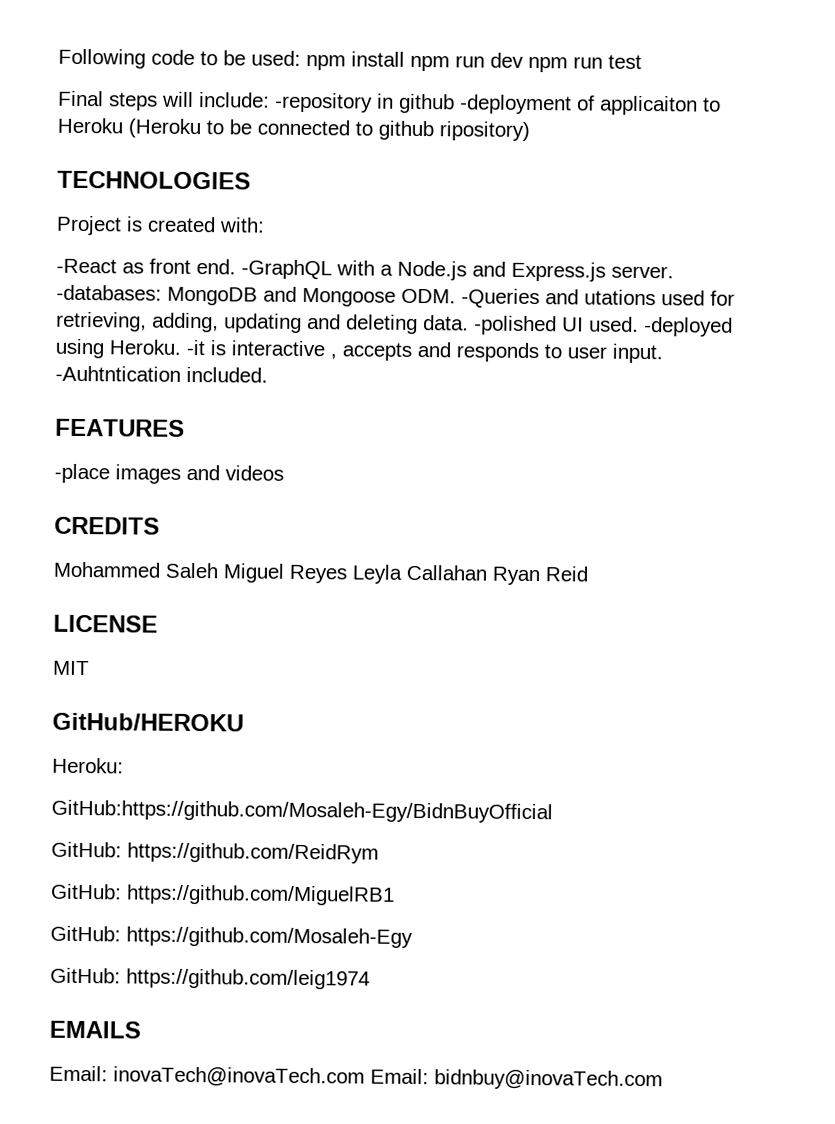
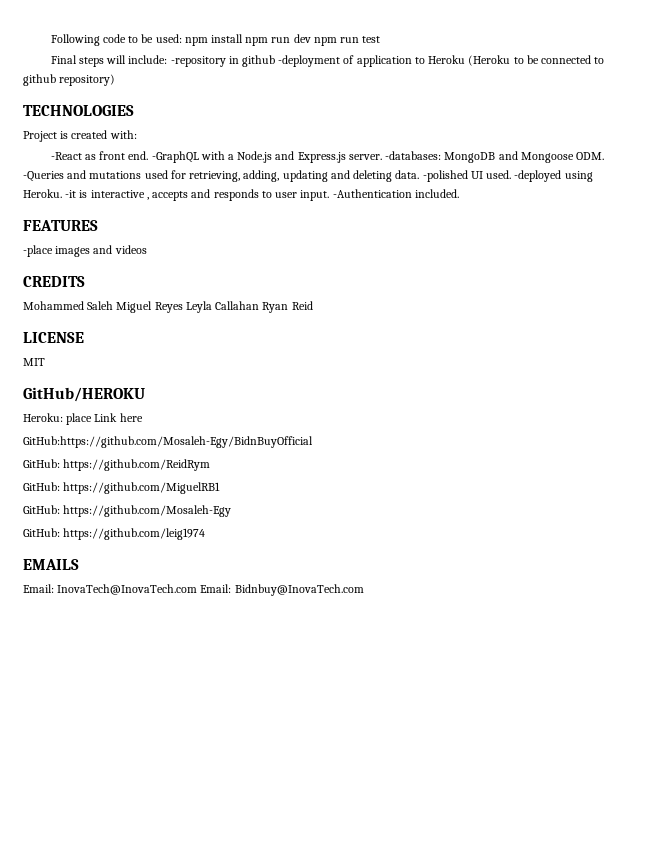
- Final steps will include: -repository in github -deployment of applicaiton to Heroku (Heroku to be connected to github ripository)
+ Final steps will include: -repository in github -deployment of application to Heroku (Heroku to be connected to github repository)
- -databases: MongoDB and Mongoose ODM. -Queries and utations used for retrieving, adding, updating and deleting data.
+ -databases: MongoDB and Mongoose ODM. -Queries and mutations used for retrieving, adding, updating and deleting data.
- -Auhtntication included.
+ -Authentication included.
- Heroku:
+ Heroku: place Link here
- Email: inovaTech@inovaTech.com Email: bidnbuy@inovaTech.com
+ Email: InovaTech@InovaTech.com Email: Bidnbuy@InovaTech.com

